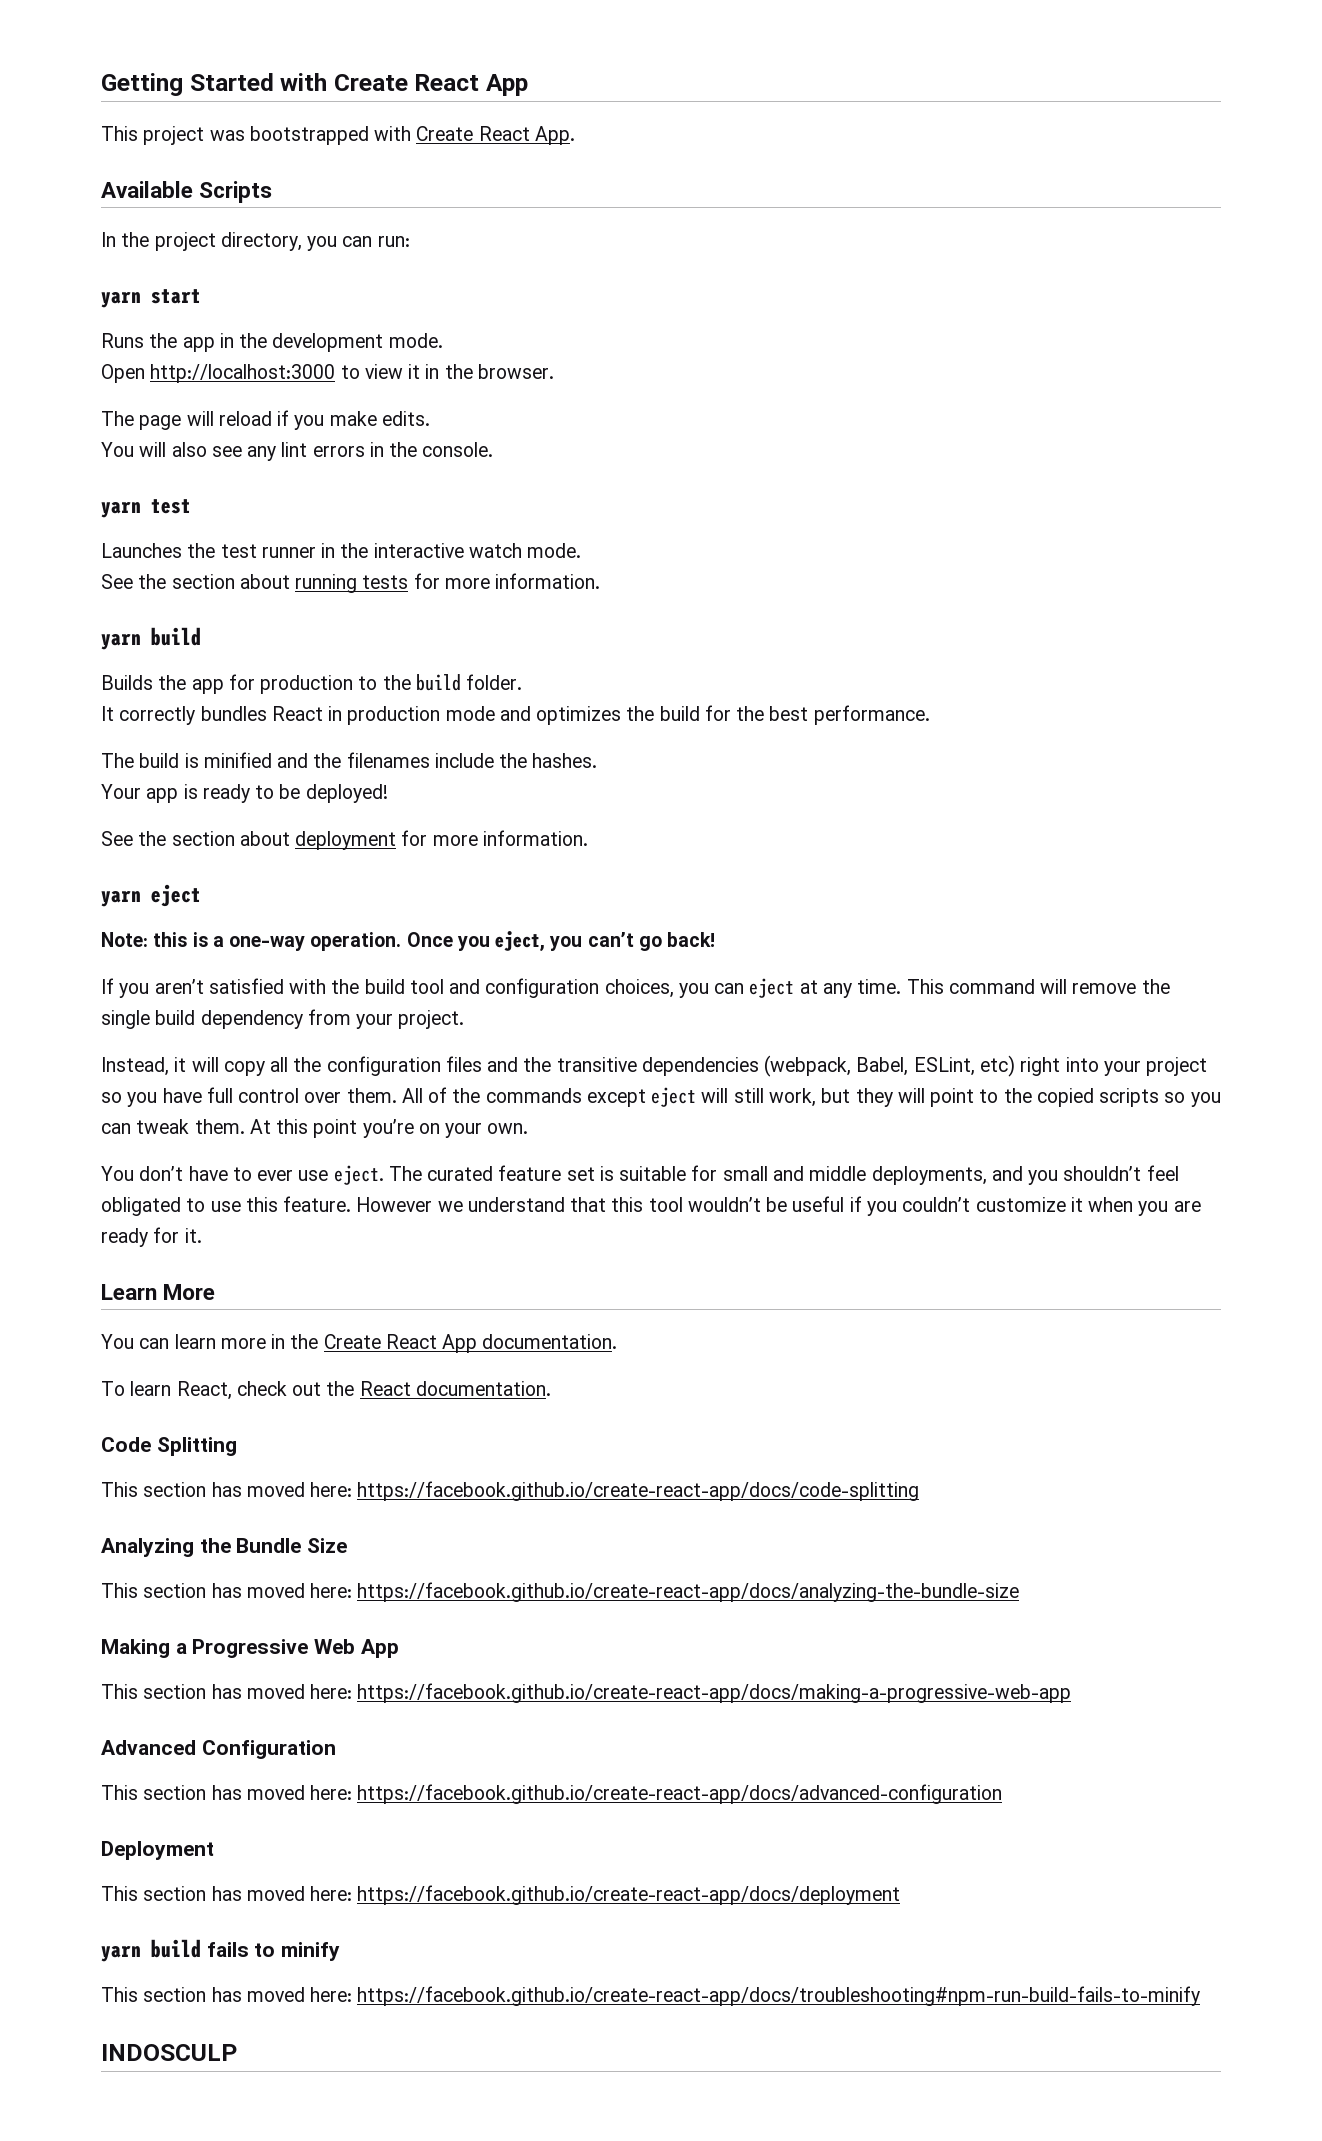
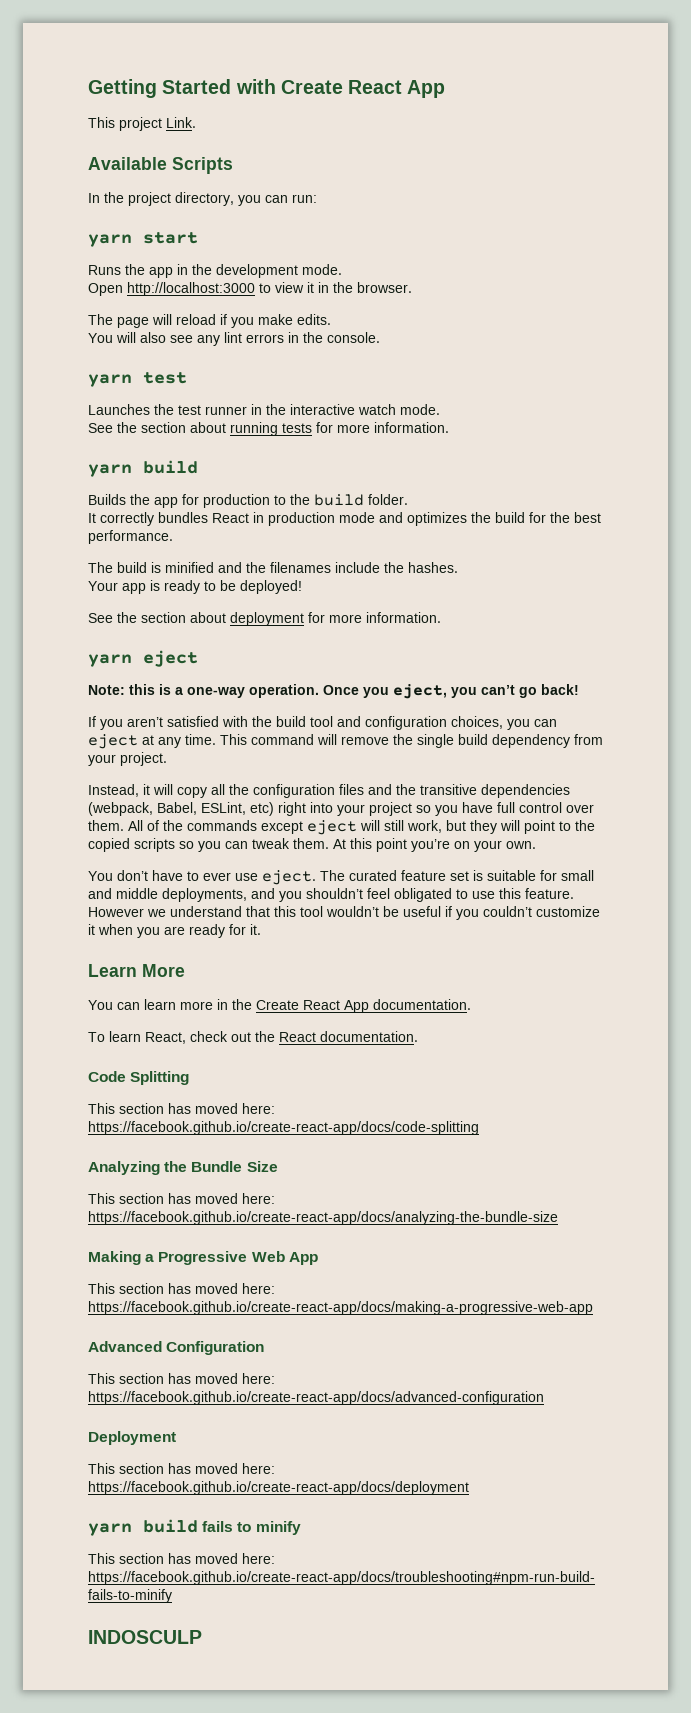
- This project was bootstrapped with Create React App.
+ This project Link.

